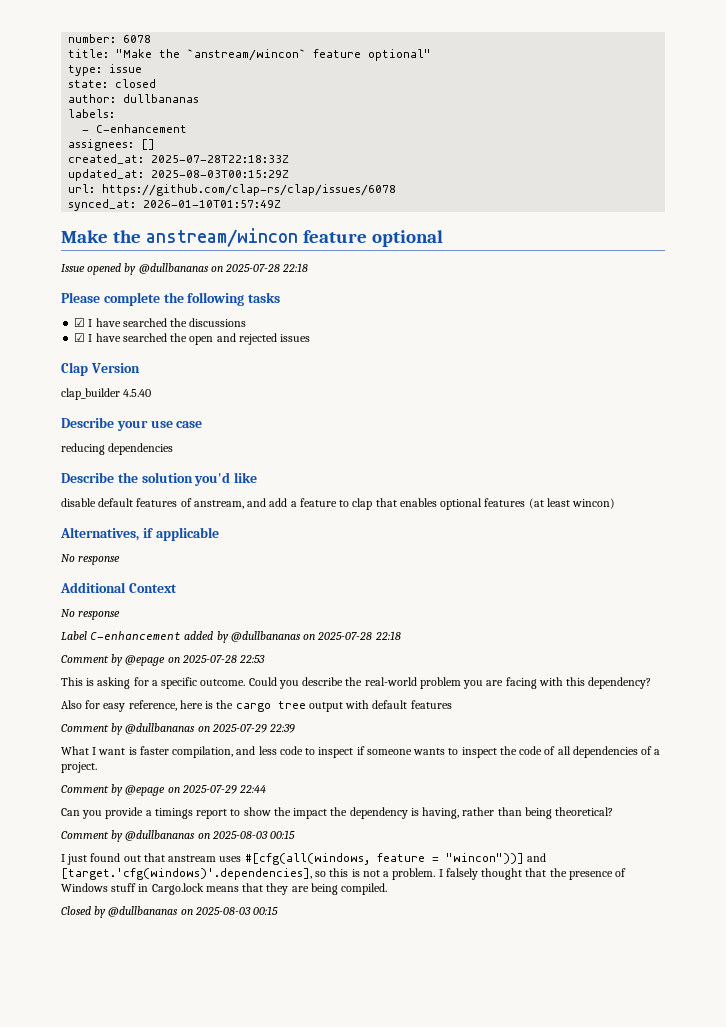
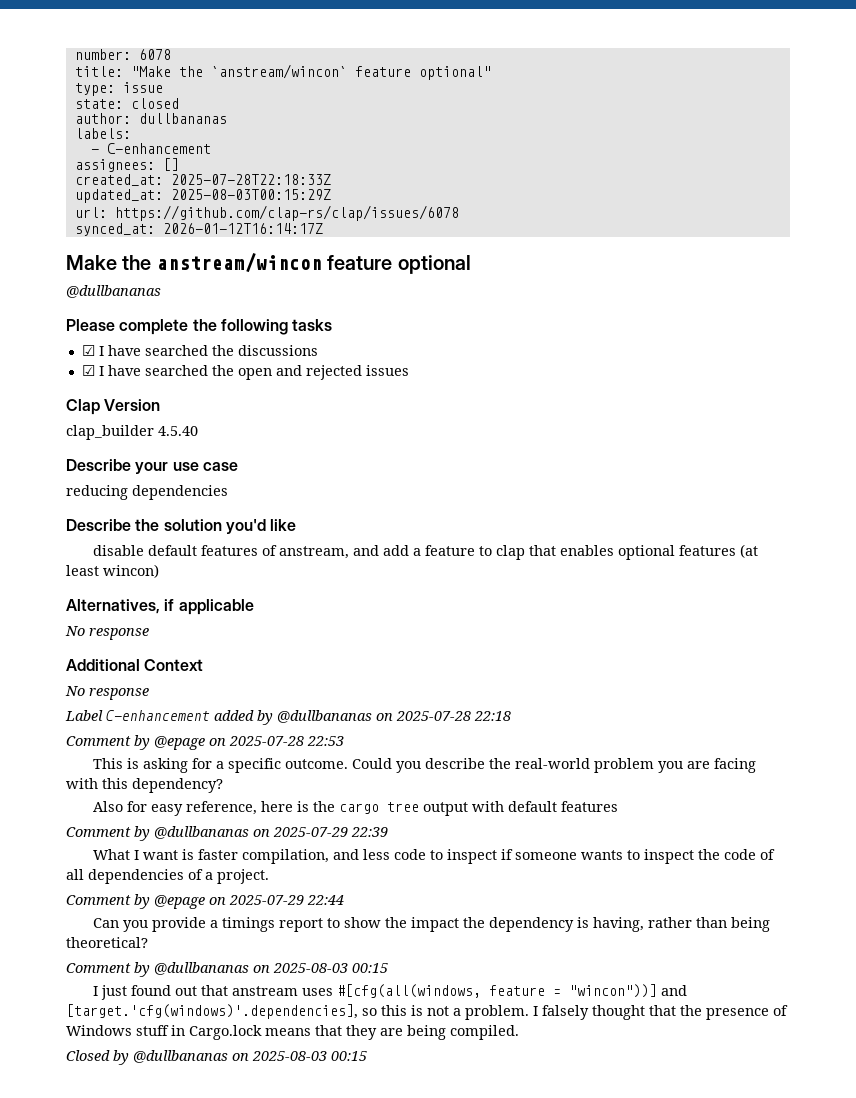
- synced_at: 2026-01-10T01:57:49Z
+ synced_at: 2026-01-12T16:14:17Z
  Make the anstream/wincon feature optional
- Issue opened by @dullbananas on 2025-07-28 22:18
+ @dullbananas

